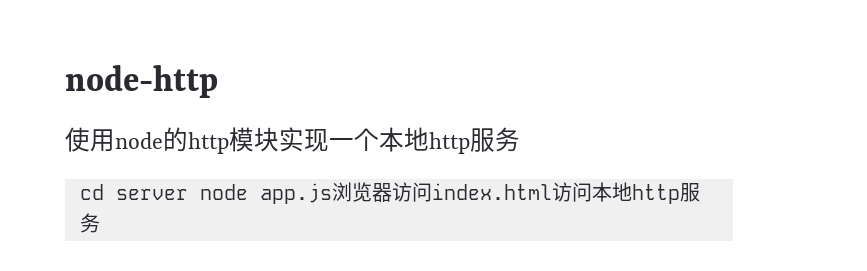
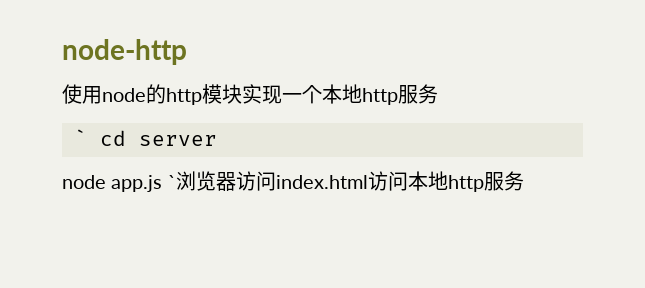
- cd server node app.js浏览器访问index.html访问本地http服务
+ ` cd server
+ node app.js `浏览器访问index.html访问本地http服务

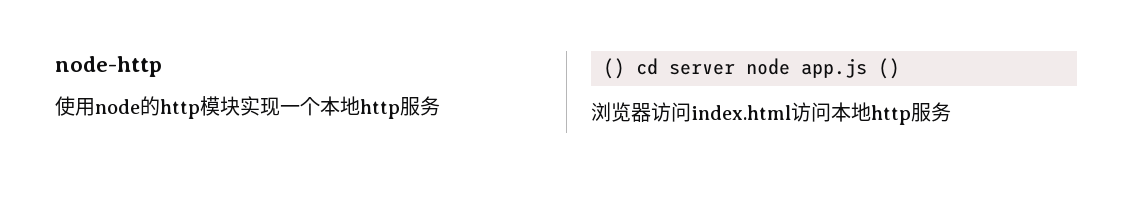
- ` cd server
- node app.js `浏览器访问index.html访问本地http服务
+ () cd server node app.js ()
+ 浏览器访问index.html访问本地http服务

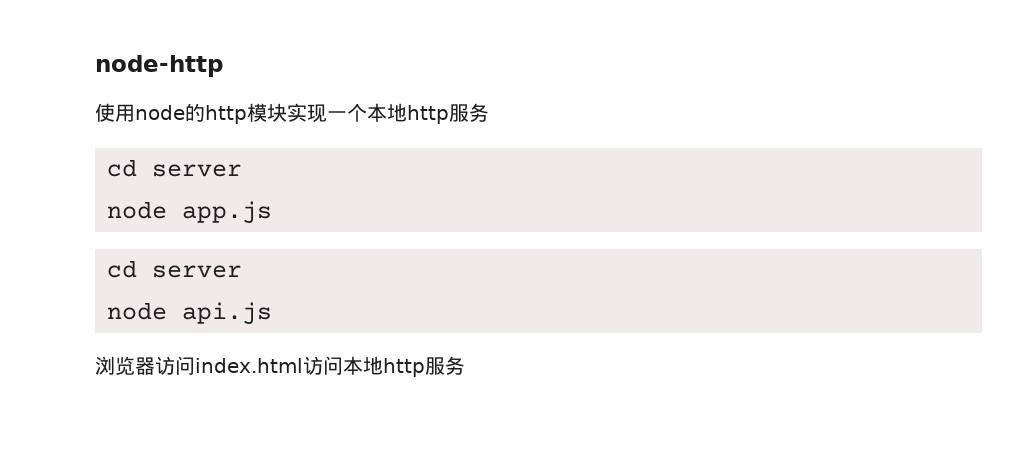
  使用node的http模块实现一个本地http服务
- () cd server node app.js ()
+ cd server
+ node app.js
+ cd server
+ node api.js

